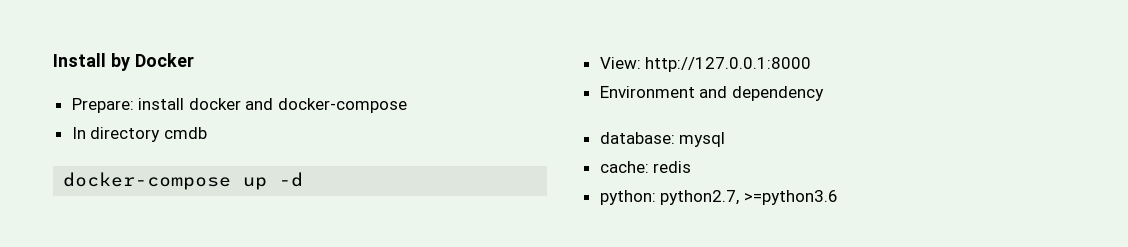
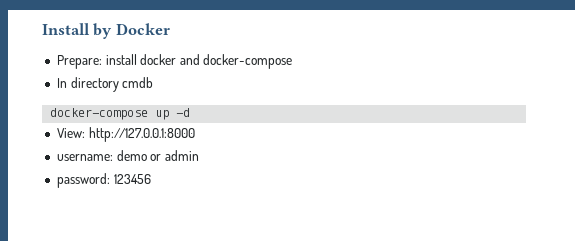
- Environment and dependency
- database: mysql
- cache: redis
- python: python2.7, >=python3.6
+ username: demo or admin
+ password: 123456

